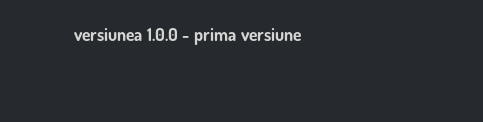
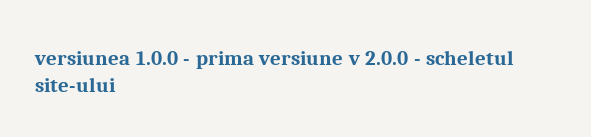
- versiunea 1.0.0 - prima versiune
+ versiunea 1.0.0 - prima versiune v 2.0.0 - scheletul site-ului

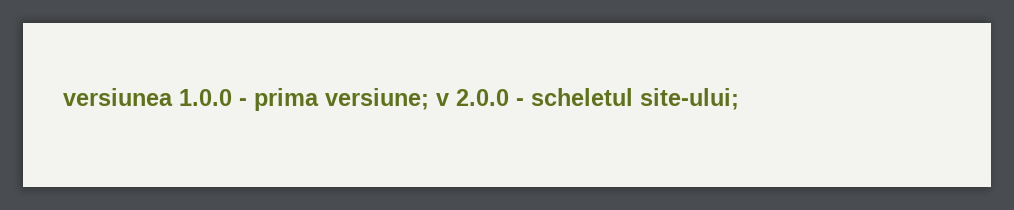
- versiunea 1.0.0 - prima versiune v 2.0.0 - scheletul site-ului
+ versiunea 1.0.0 - prima versiune; v 2.0.0 - scheletul site-ului;

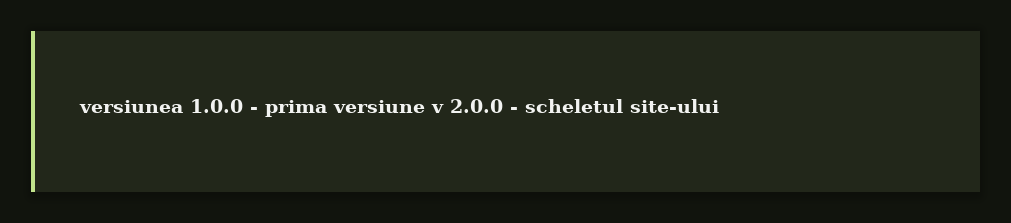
- versiunea 1.0.0 - prima versiune; v 2.0.0 - scheletul site-ului;
+ versiunea 1.0.0 - prima versiune v 2.0.0 - scheletul site-ului

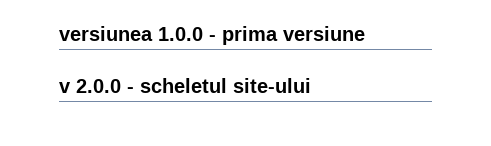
- versiunea 1.0.0 - prima versiune v 2.0.0 - scheletul site-ului
+ versiunea 1.0.0 - prima versiune
+ v 2.0.0 - scheletul site-ului

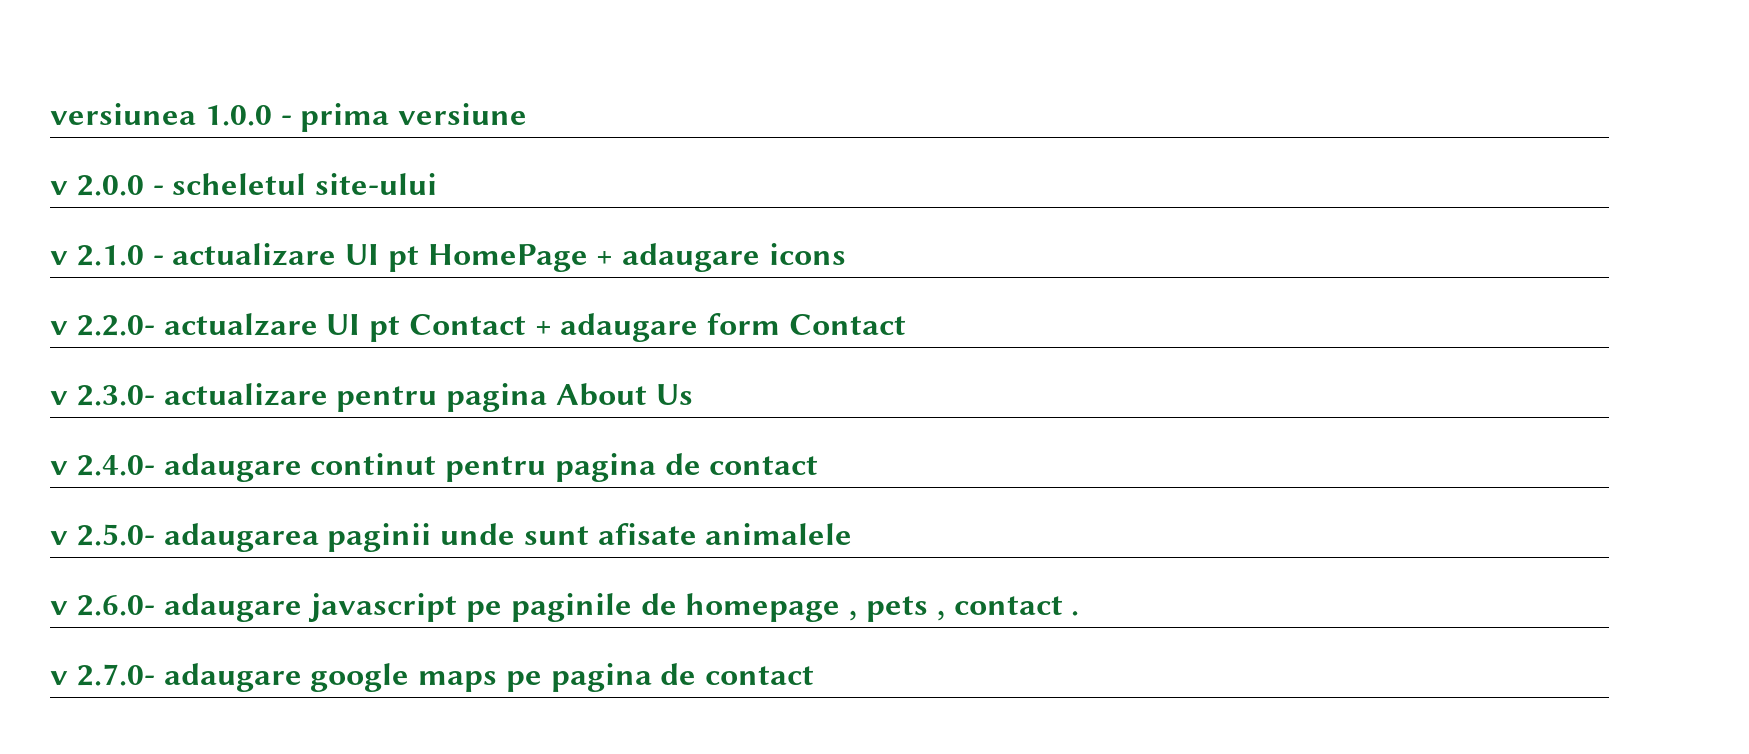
+ v 2.1.0 - actualizare UI pt HomePage + adaugare icons
+ v 2.2.0- actualzare UI pt Contact + adaugare form Contact
+ v 2.3.0- actualizare pentru pagina About Us
+ v 2.4.0- adaugare continut pentru pagina de contact
+ v 2.5.0- adaugarea paginii unde sunt afisate animalele
+ v 2.6.0- adaugare javascript pe paginile de homepage , pets , contact .
+ v 2.7.0- adaugare google maps pe pagina de contact

